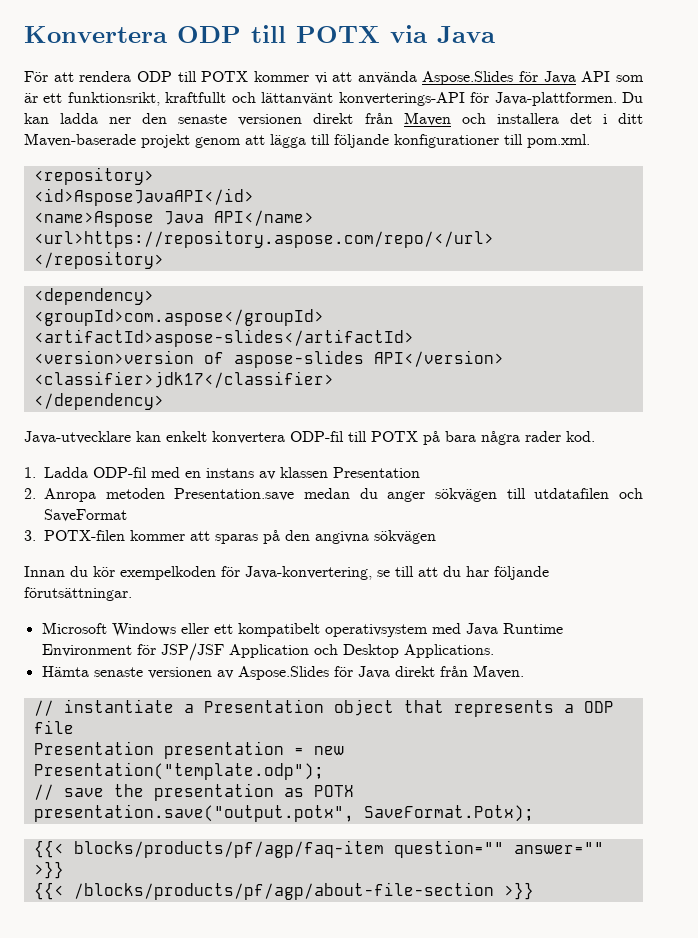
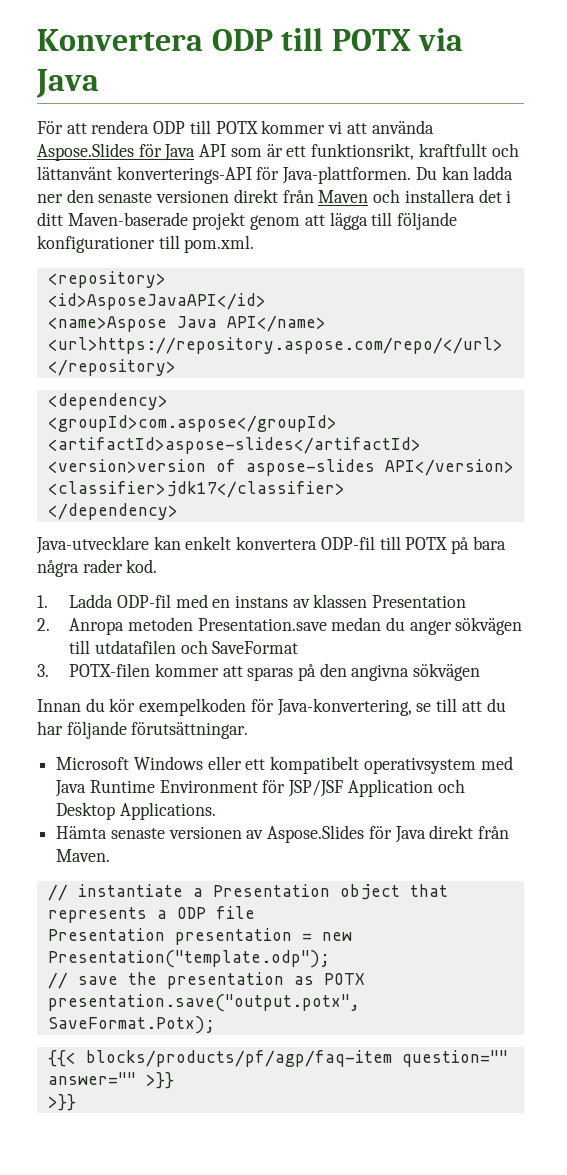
  {{< blocks/products/pf/agp/faq-item question="" answer="" >}}
- {{< /blocks/products/pf/agp/about-file-section >}}
+ >}}

